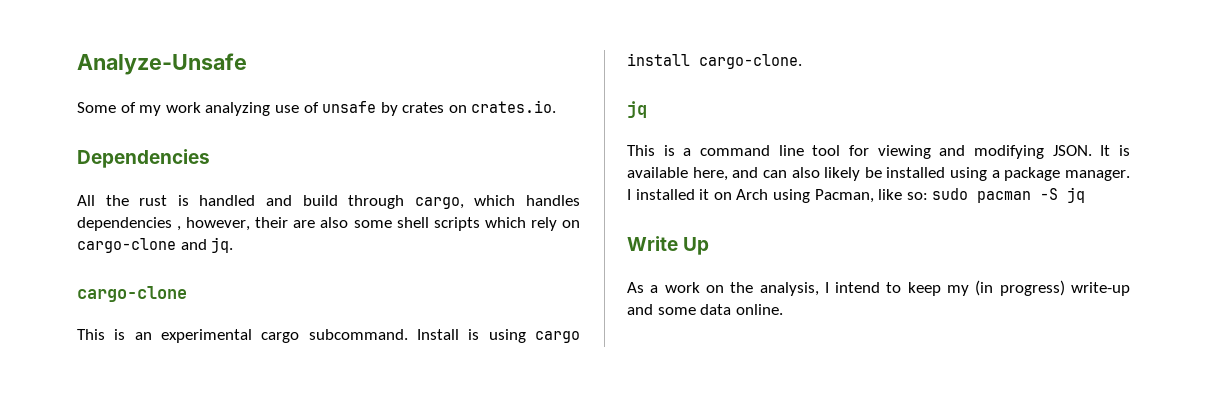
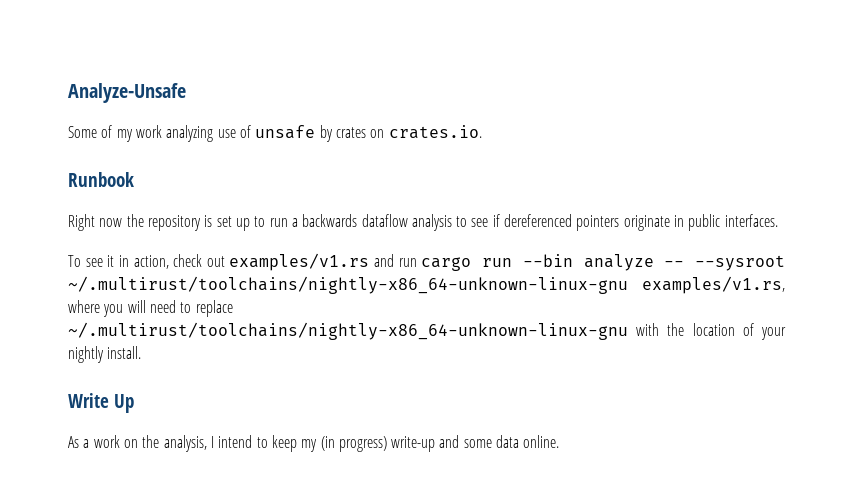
- Dependencies
- All the rust is handled and build through cargo, which handles dependencies , however, their are also some shell scripts which rely on cargo-clone and jq.
- cargo-clone
- This is an experimental cargo subcommand. Install is using cargo install cargo-clone.
- jq
- This is a command line tool for viewing and modifying JSON. It is available here, and can also likely be installed using a package manager. I installed it on Arch using Pacman, like so: sudo pacman -S jq
+ Runbook
+ Right now the repository is set up to run a backwards dataflow analysis to see if dereferenced pointers originate in public interfaces.
+ To see it in action, check out examples/v1.rs and run cargo run --bin analyze -- --sysroot ~/.multirust/toolchains/nightly-x86_64-unknown-linux-gnu examples/v1.rs, where you will need to replace ~/.multirust/toolchains/nightly-x86_64-unknown-linux-gnu with the location of your nightly install.

